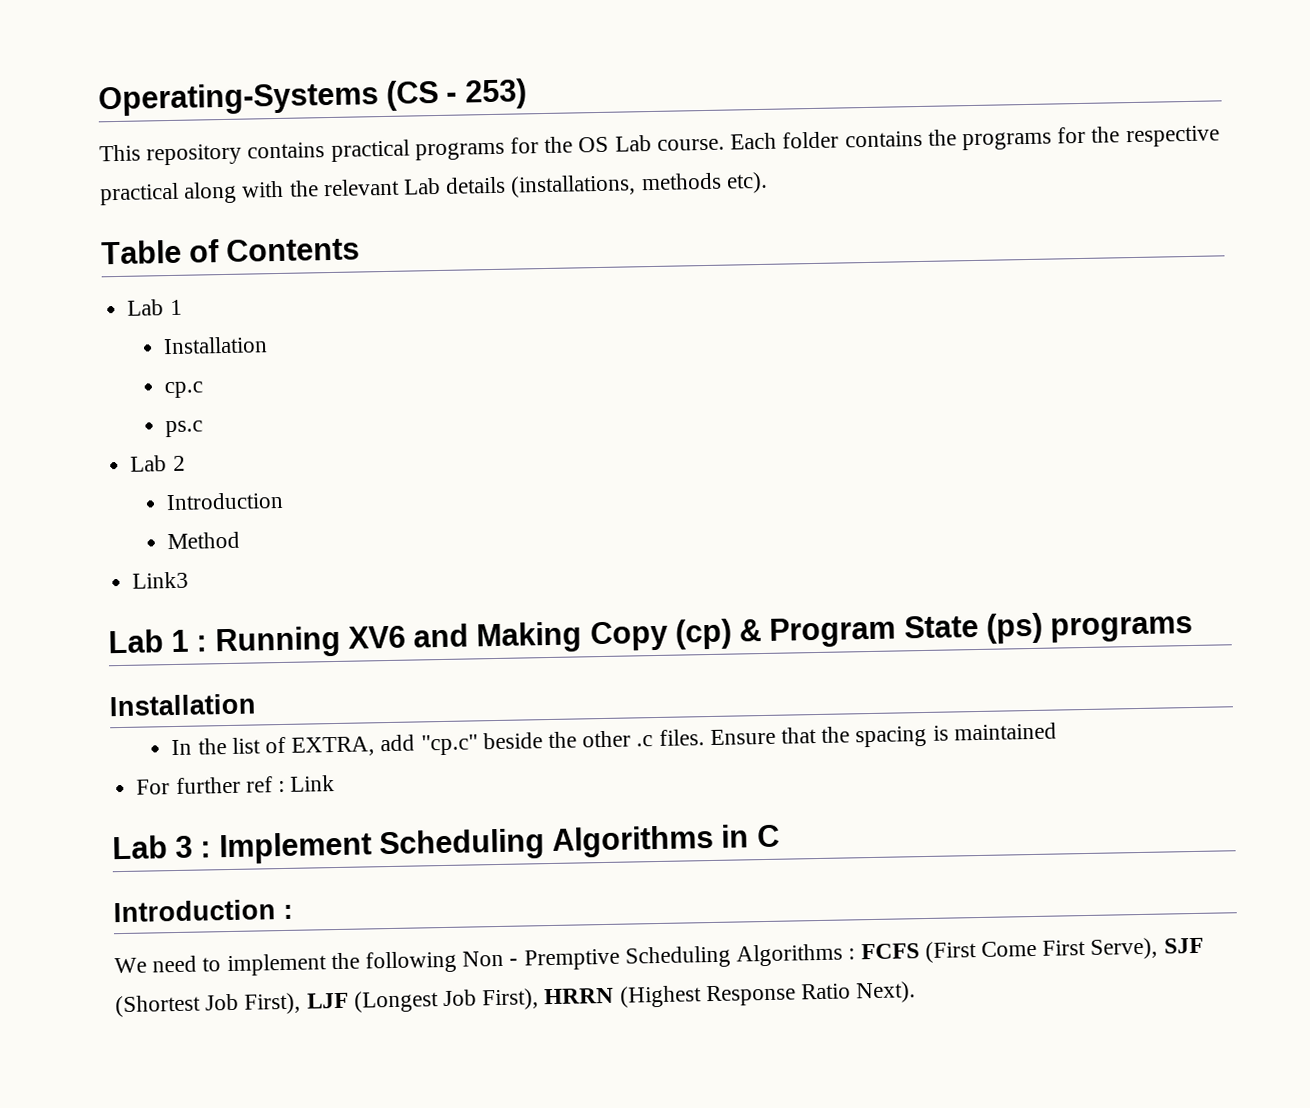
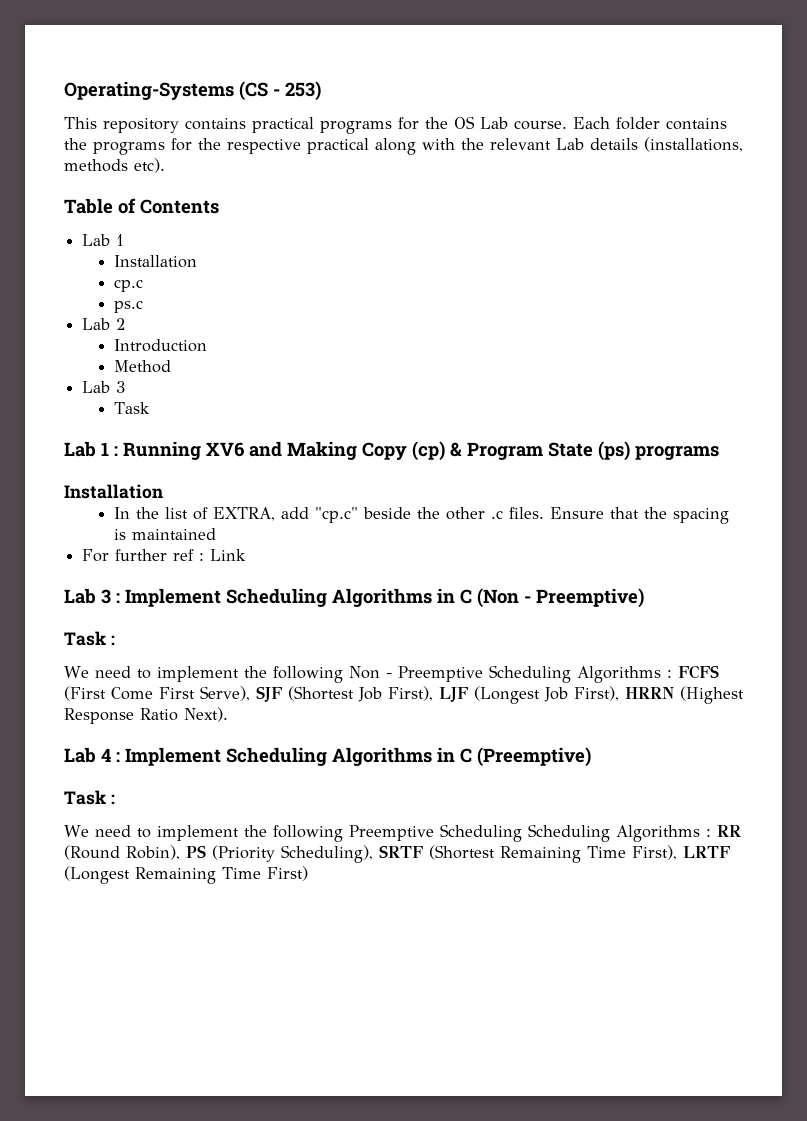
  Method
- Link3
+ Lab 3
+ Task
- Lab 3 : Implement Scheduling Algorithms in C
- Introduction :
+ Lab 3 : Implement Scheduling Algorithms in C (Non - Preemptive)
+ Task :
- We need to implement the following Non - Premptive Scheduling Algorithms : FCFS (First Come First Serve), SJF (Shortest Job First), LJF (Longest Job First), HRRN (Highest Response Ratio Next).
+ We need to implement the following Non - Preemptive Scheduling Algorithms : FCFS (First Come First Serve), SJF (Shortest Job First), LJF (Longest Job First), HRRN (Highest Response Ratio Next).
+ Lab 4 : Implement Scheduling Algorithms in C (Preemptive)
+ Task :
+ We need to implement the following Preemptive Scheduling Scheduling Algorithms : RR (Round Robin), PS (Priority Scheduling), SRTF (Shortest Remaining Time First), LRTF (Longest Remaining Time First)

